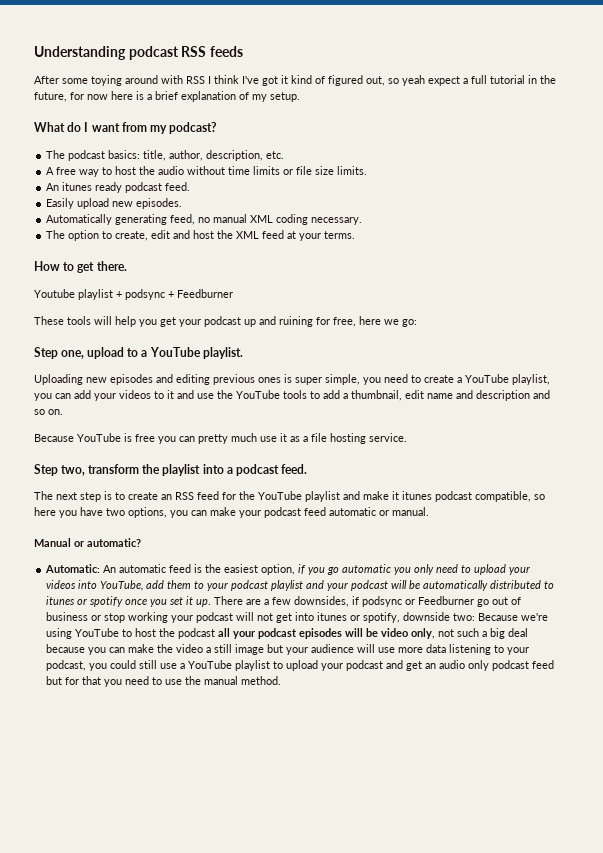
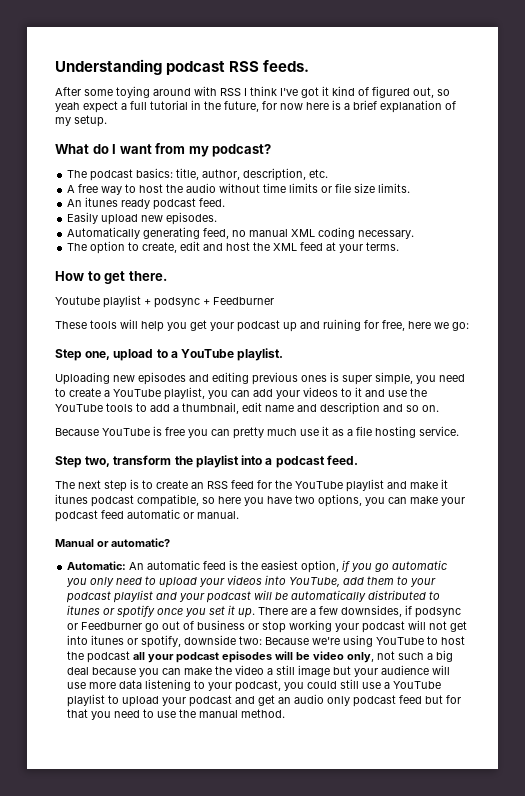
- Understanding podcast RSS feeds
+ Understanding podcast RSS feeds.

